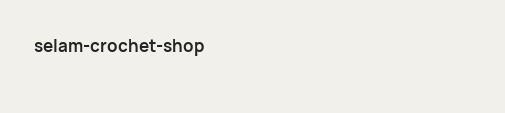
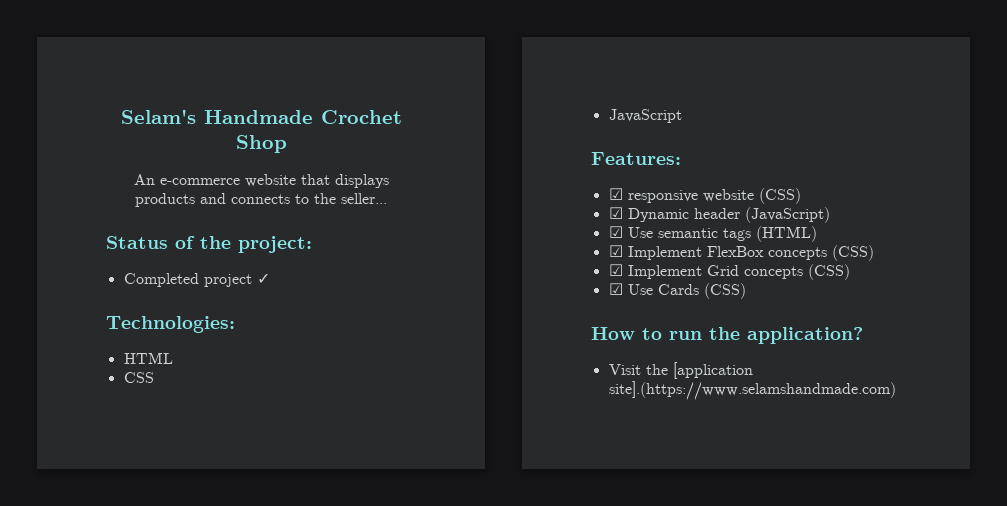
- selam-crochet-shop
+ Selam's Handmade Crochet Shop
+ An e-commerce website that displays products and connects to the seller...
+ Status of the project:
+ Completed project ✓
+ Technologies:
+ HTML
+ CSS
+ JavaScript
+ Features:
+ ☑ responsive website (CSS)
+ ☑ Dynamic header (JavaScript)
+ ☑ Use semantic tags (HTML)
+ ☑ Implement FlexBox concepts (CSS)
+ ☑ Implement Grid concepts (CSS)
+ ☑ Use Cards (CSS)
+ How to run the application?
+ Visit the [application site].(https://www.selamshandmade.com)

